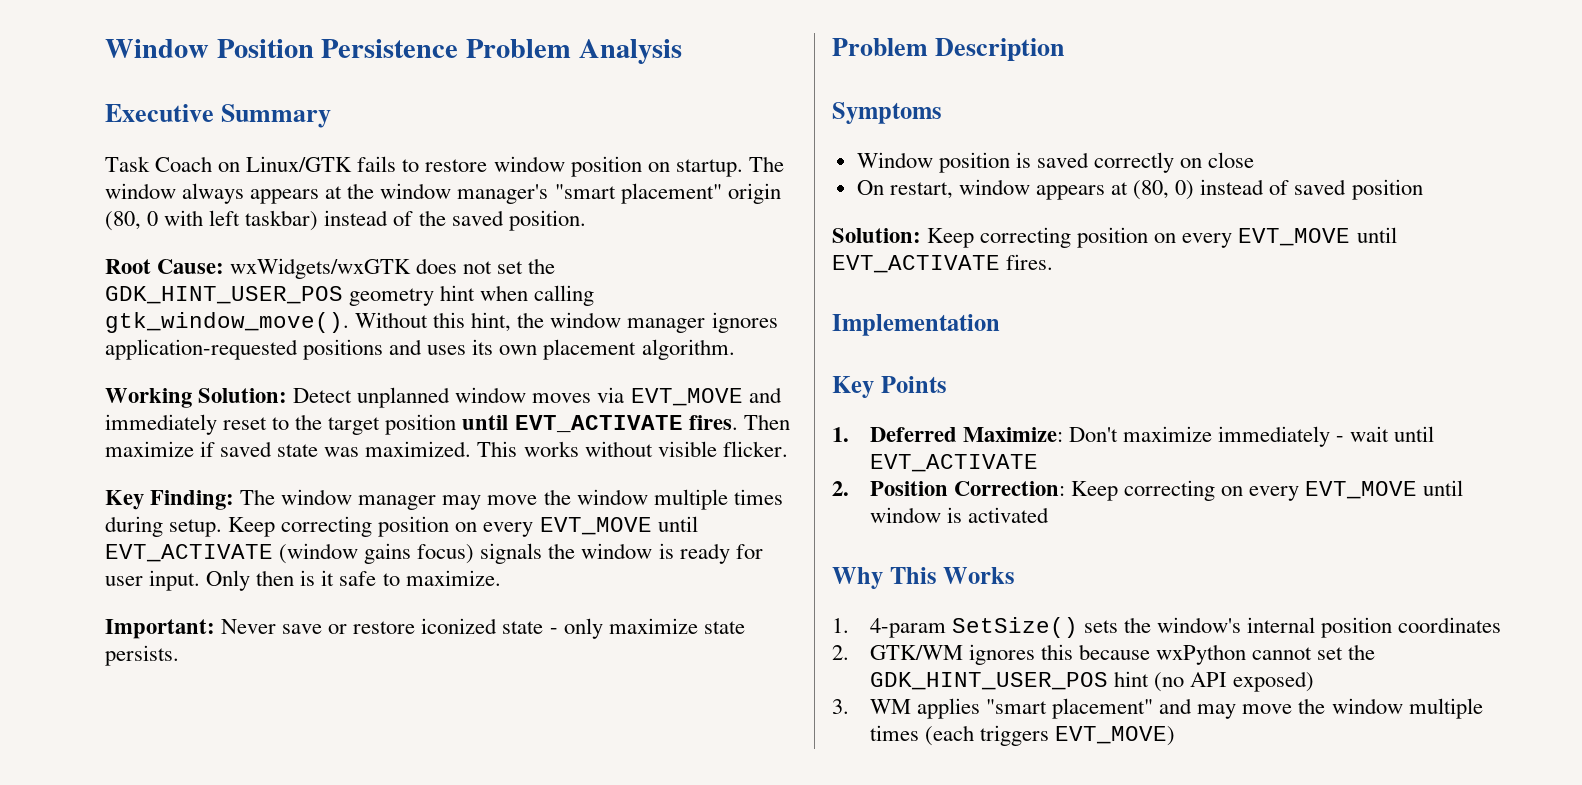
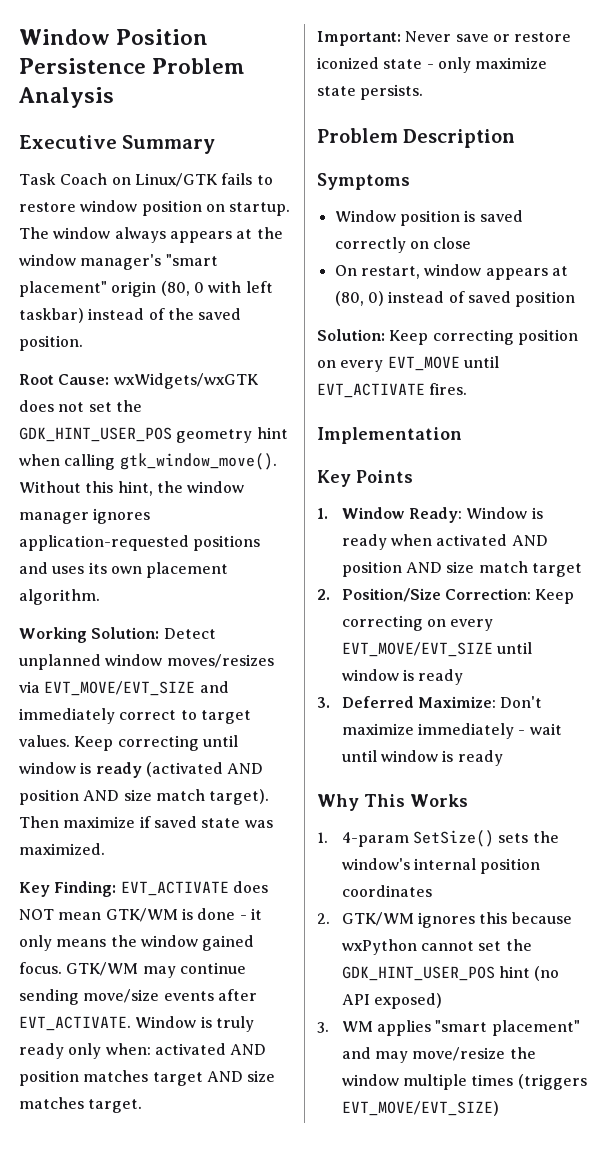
- Working Solution: Detect unplanned window moves via EVT_MOVE and immediately reset to the target position until EVT_ACTIVATE fires.
+ Working Solution: Detect unplanned window moves/resizes via EVT_MOVE/EVT_SIZE and immediately correct to target values. Keep correcting until window is ready (activated AND position AND size match target).
- Then maximize if saved state was maximized. This works without visible flicker.
- Key Finding: The window manager may move the window multiple times during setup. Keep correcting position on every EVT_MOVE until EVT_ACTIVATE (window gains focus) signals the window is ready for user input. Only then is it safe to maximize.
+ Then maximize if saved state was maximized.
+ Key Finding: EVT_ACTIVATE does NOT mean GTK/WM is done - it only means the window gained focus. GTK/WM may continue sending move/size events after EVT_ACTIVATE. Window is truly ready only when: activated AND position matches target AND size matches target.
- 1. Deferred Maximize: Don't maximize immediately - wait until EVT_ACTIVATE
- 2. Position Correction: Keep correcting on every EVT_MOVE until window is activated
+ 1. Window Ready: Window is ready when activated AND position AND size match target
+ 2. Position/Size Correction: Keep correcting on every EVT_MOVE/EVT_SIZE until window is ready
+ 3. Deferred Maximize: Don't maximize immediately - wait until window is ready
- 3. WM applies "smart placement" and may move the window multiple times (each triggers EVT_MOVE)
+ 3. WM applies "smart placement" and may move/resize the window multiple times (triggers EVT_MOVE/EVT_SIZE)

